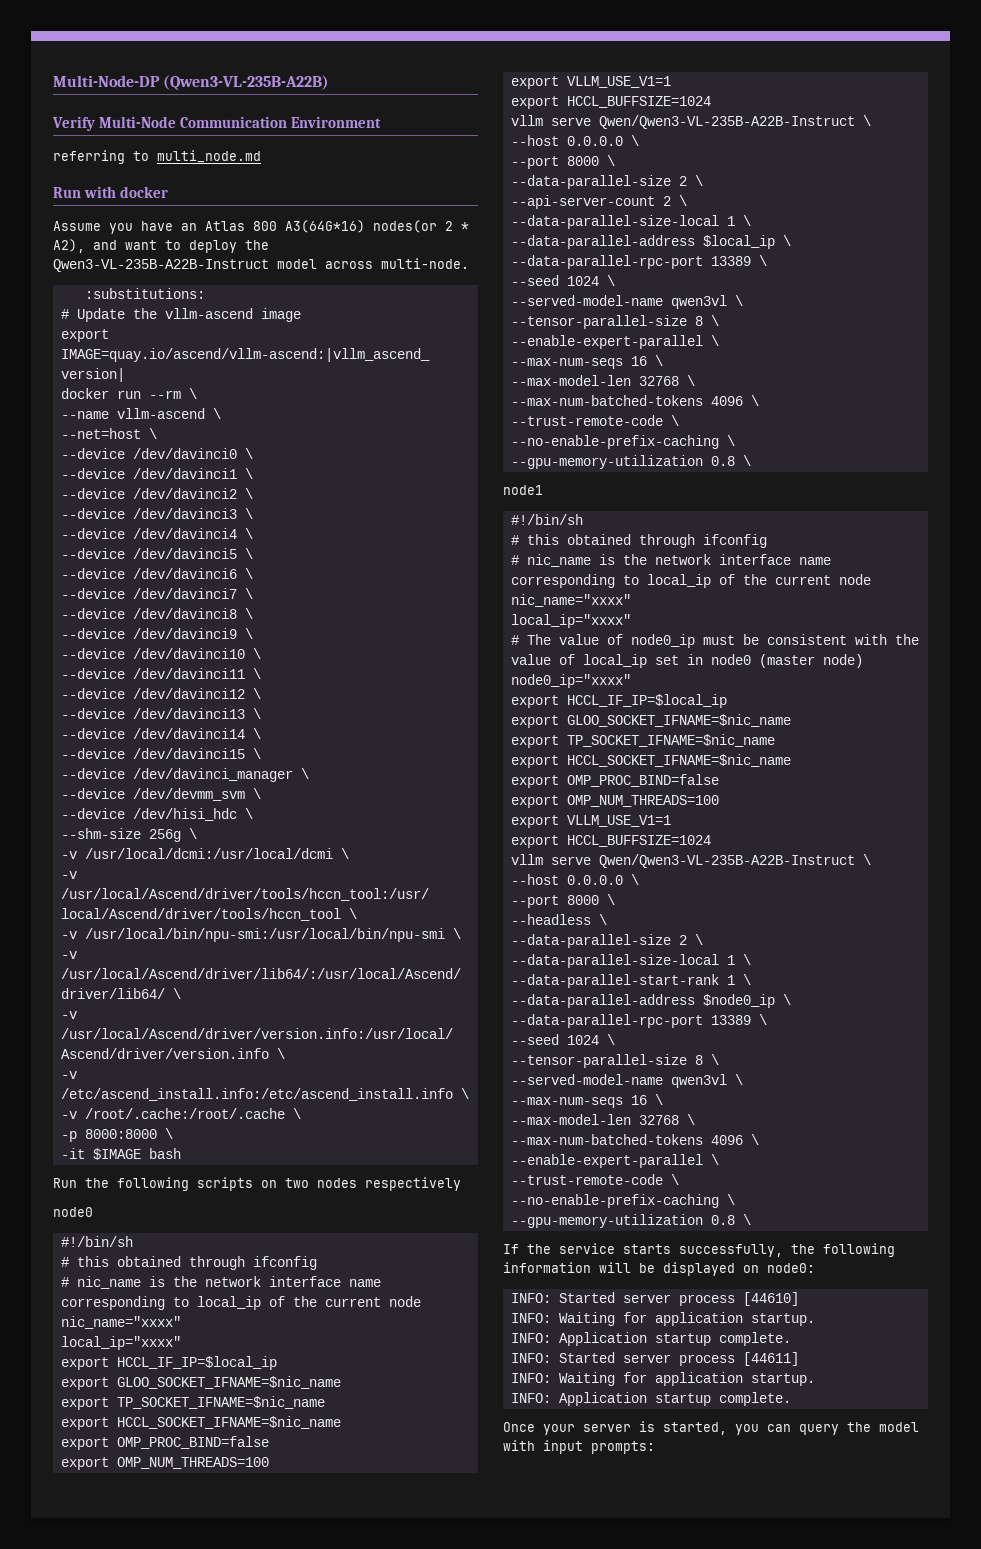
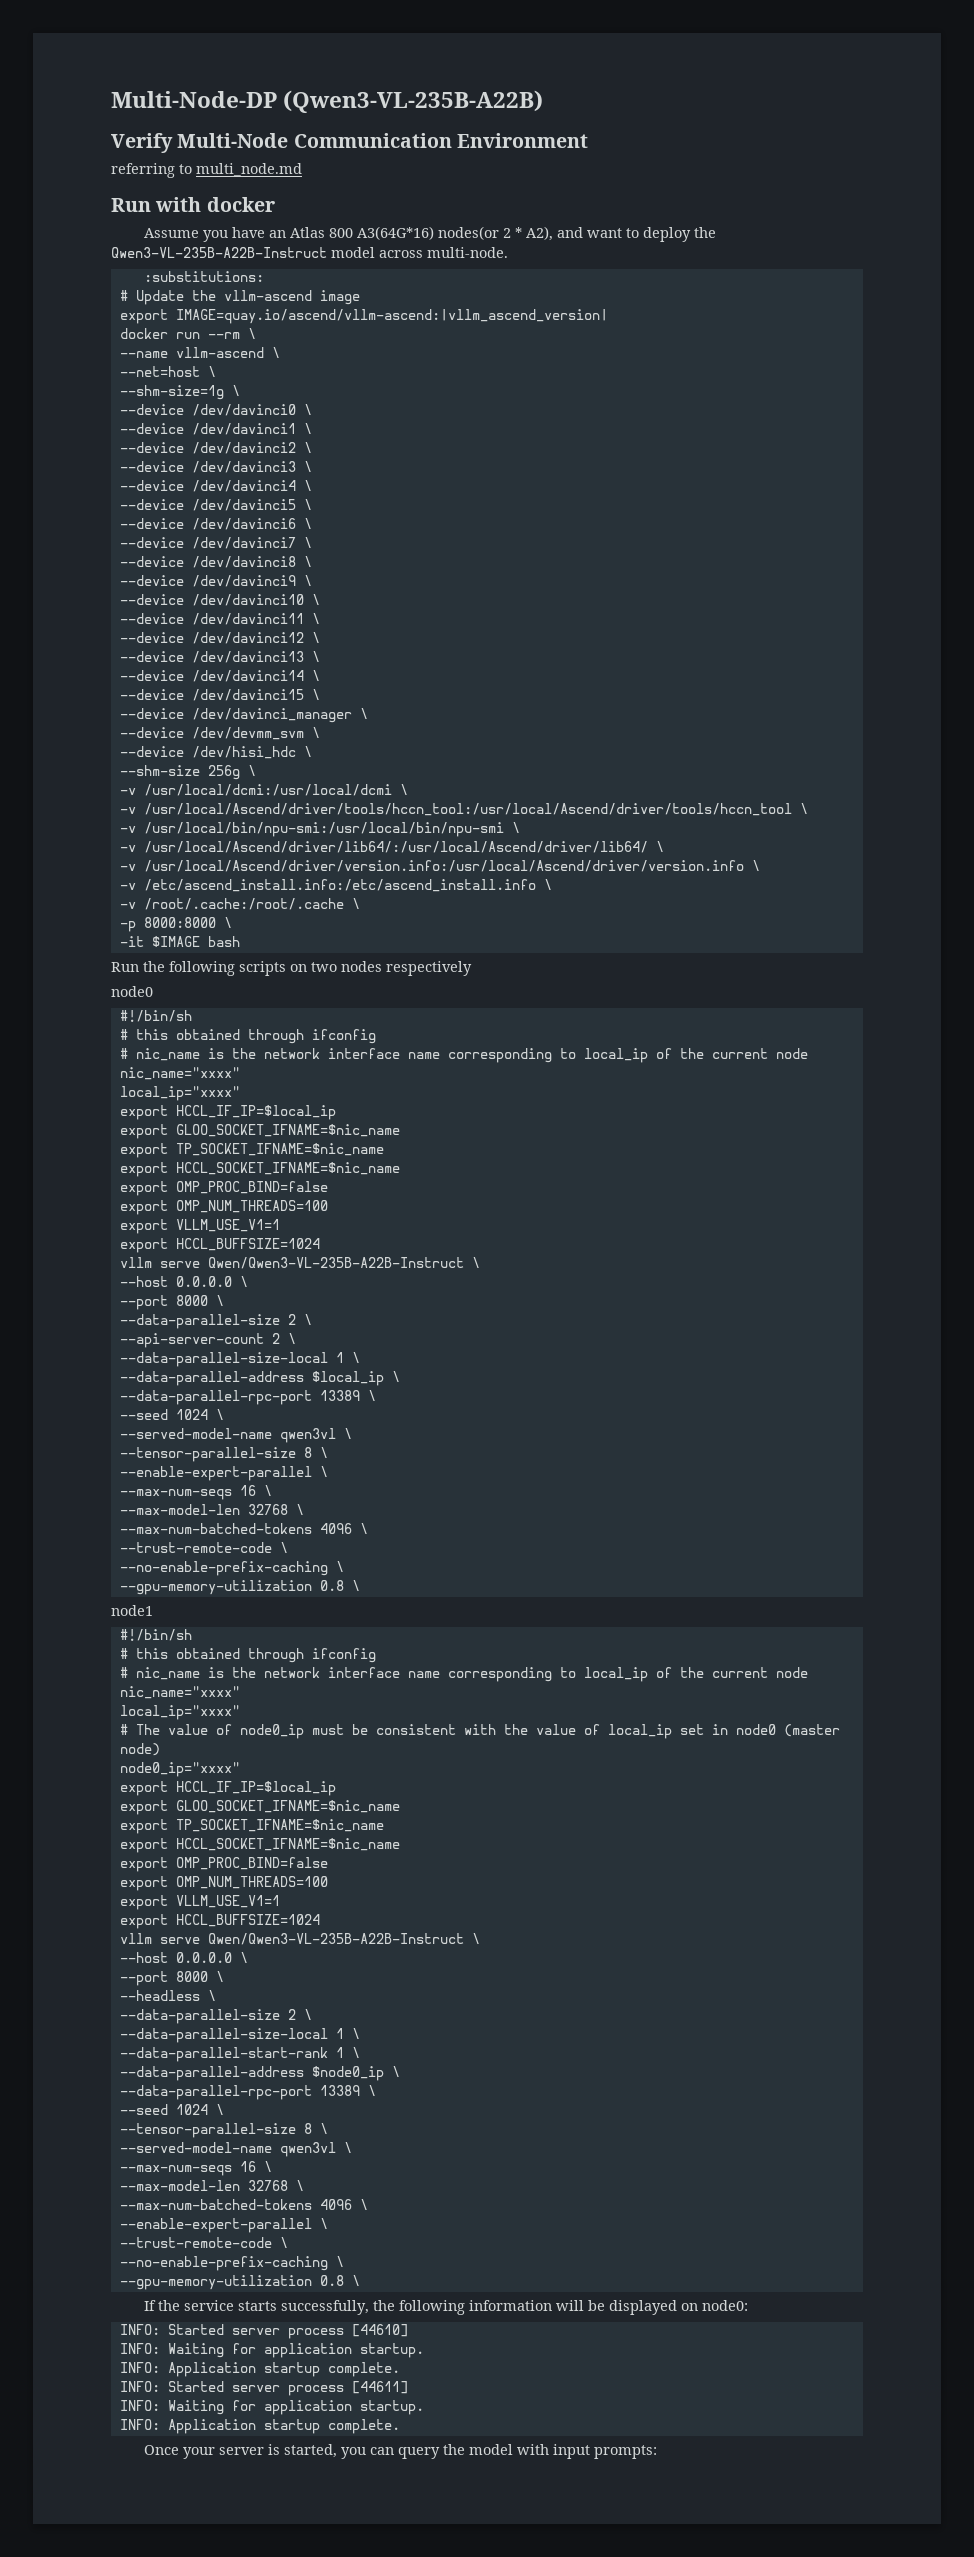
+ --shm-size=1g \

